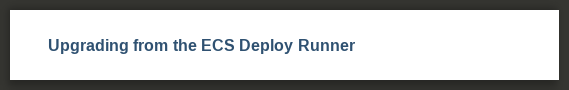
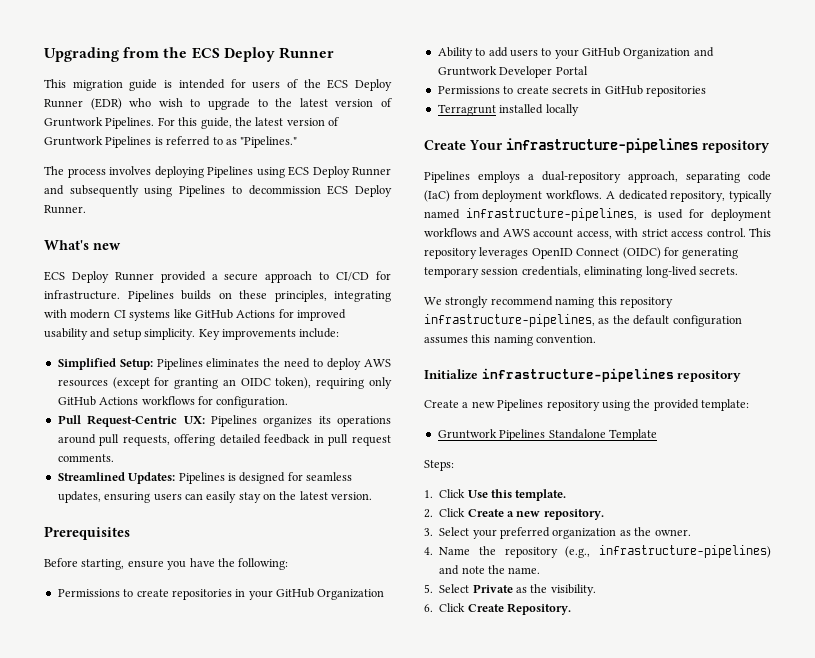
+ This migration guide is intended for users of the ECS Deploy Runner (EDR) who wish to upgrade to the latest version of Gruntwork Pipelines. For this guide, the latest version of Gruntwork Pipelines is referred to as "Pipelines."
+ The process involves deploying Pipelines using ECS Deploy Runner and subsequently using Pipelines to decommission ECS Deploy Runner.
+ What's new
+ ECS Deploy Runner provided a secure approach to CI/CD for infrastructure. Pipelines builds on these principles, integrating with modern CI systems like GitHub Actions for improved usability and setup simplicity. Key improvements include:
+ Simplified Setup: Pipelines eliminates the need to deploy AWS resources (except for granting an OIDC token), requiring only GitHub Actions workflows for configuration.
+ Pull Request-Centric UX: Pipelines organizes its operations around pull requests, offering detailed feedback in pull request comments.
+ Streamlined Updates: Pipelines is designed for seamless updates, ensuring users can easily stay on the latest version.
+ Prerequisites
+ Before starting, ensure you have the following:
+ Permissions to create repositories in your GitHub Organization
+ Ability to add users to your GitHub Organization and Gruntwork Developer Portal
+ Permissions to create secrets in GitHub repositories
+ Terragrunt installed locally
+ Create Your infrastructure-pipelines repository
+ Pipelines employs a dual-repository approach, separating code (IaC) from deployment workflows. A dedicated repository, typically named infrastructure-pipelines, is used for deployment workflows and AWS account access, with strict access control. This repository leverages OpenID Connect (OIDC) for generating temporary session credentials, eliminating long-lived secrets.
+ We strongly recommend naming this repository infrastructure-pipelines, as the default configuration assumes this naming convention.
+ Initialize infrastructure-pipelines repository
+ Create a new Pipelines repository using the provided template:
+ Gruntwork Pipelines Standalone Template
+ Steps:
+ 1. Click Use this template.
+ 2. Click Create a new repository.
+ 3. Select your preferred organization as the owner.
+ 4. Name the repository (e.g., infrastructure-pipelines) and note the name.
+ 5. Select Private as the visibility.
+ 6. Click Create Repository.

